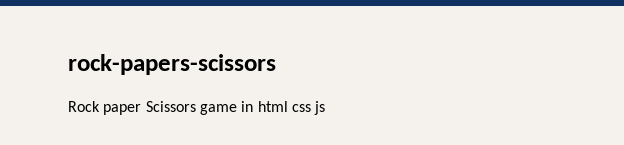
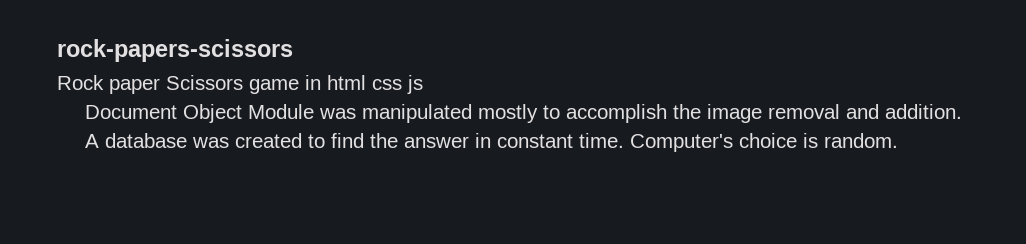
+ Document Object Module was manipulated mostly to accomplish the image removal and addition.
+ A database was created to find the answer in constant time. Computer's choice is random.

